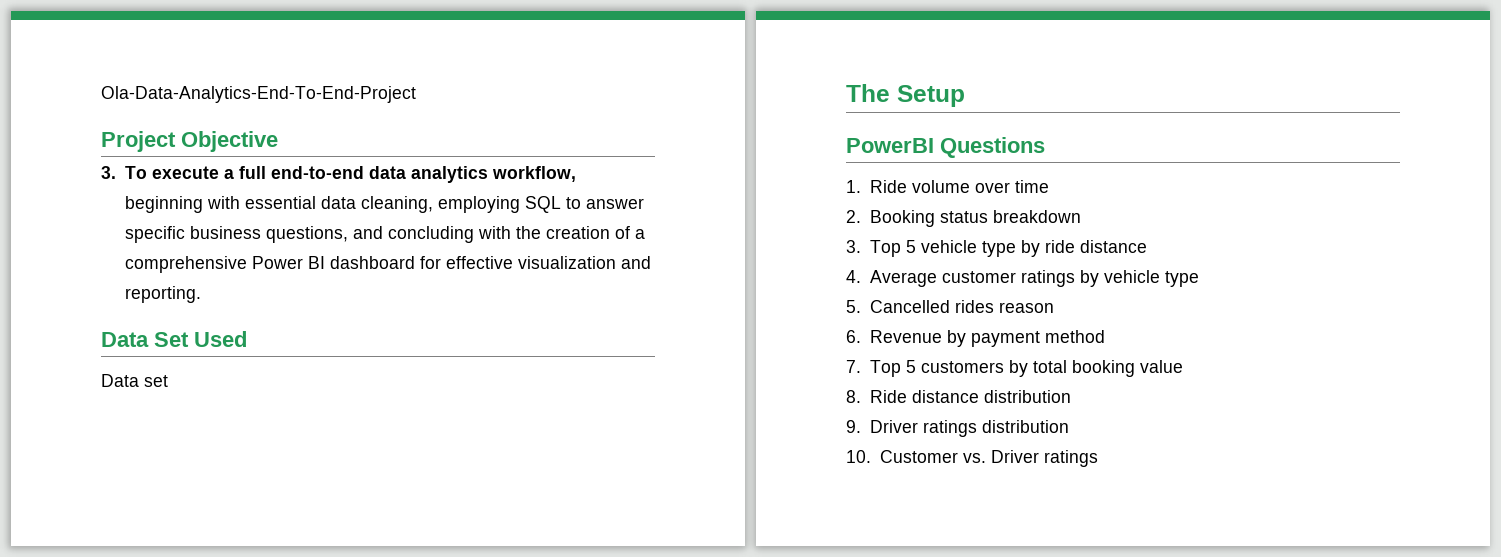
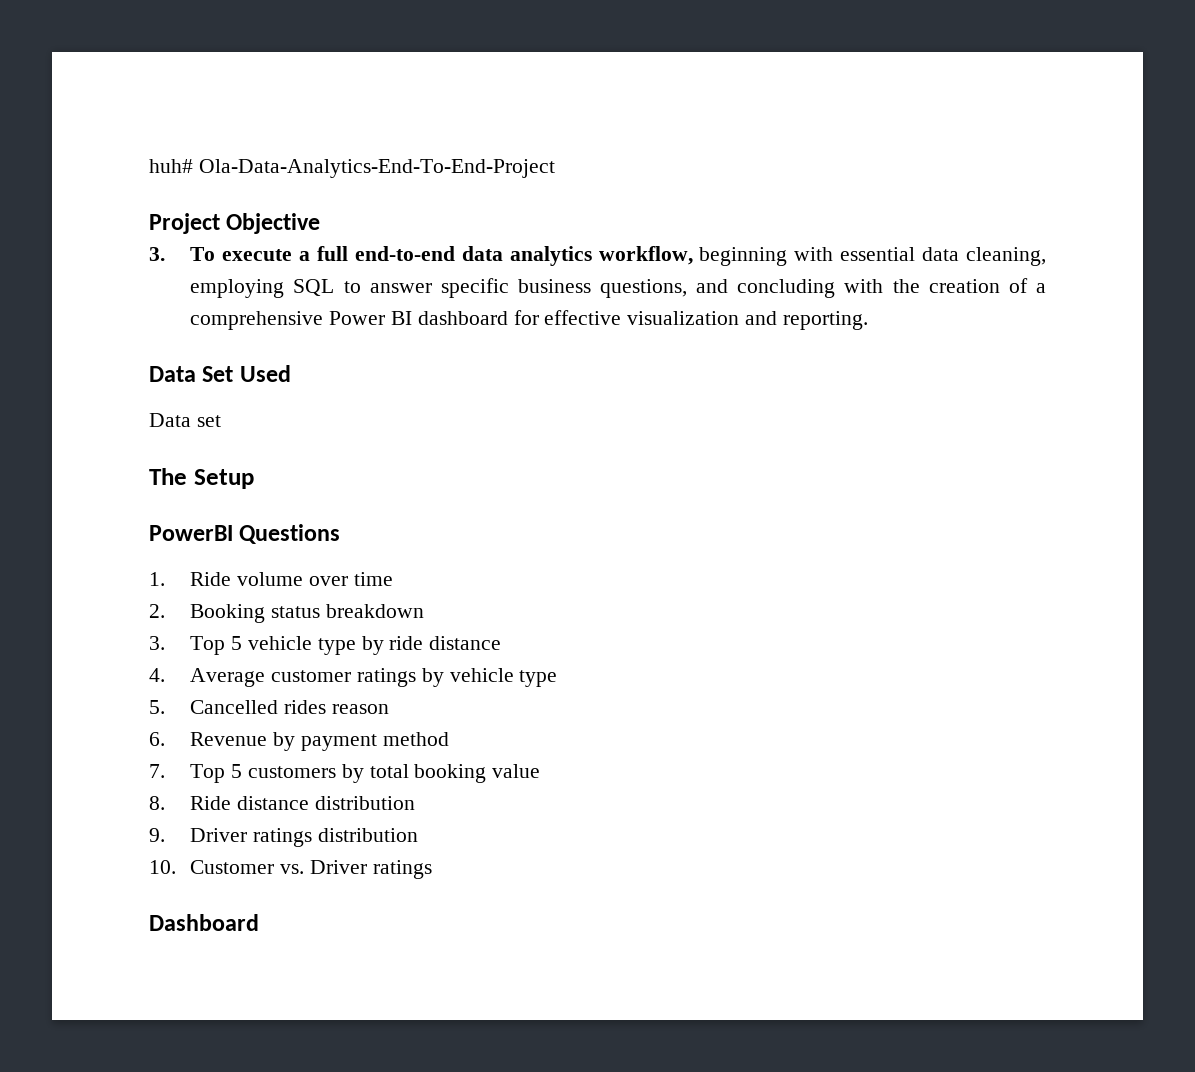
- Ola-Data-Analytics-End-To-End-Project
+ huh# Ola-Data-Analytics-End-To-End-Project
+ Dashboard

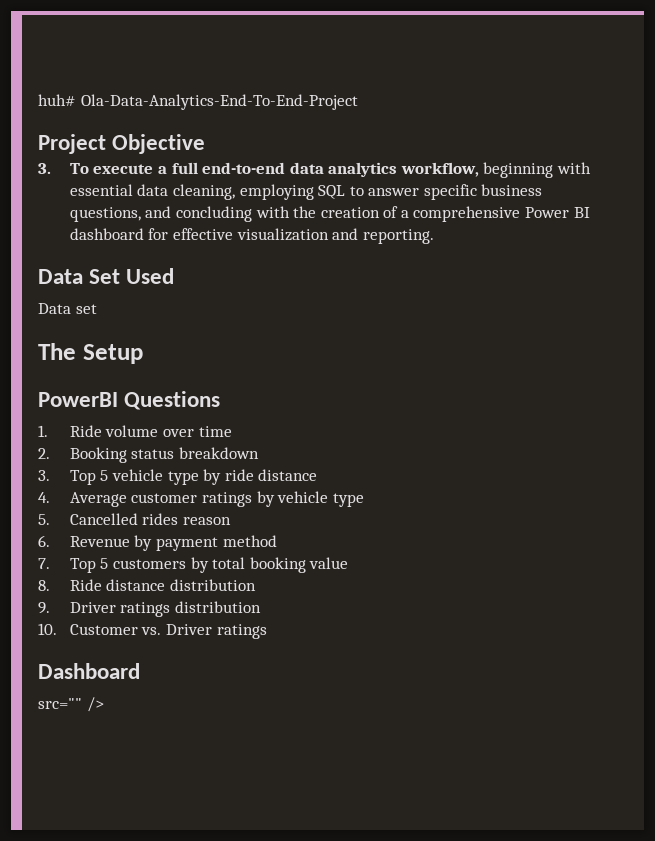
+ src="" />

